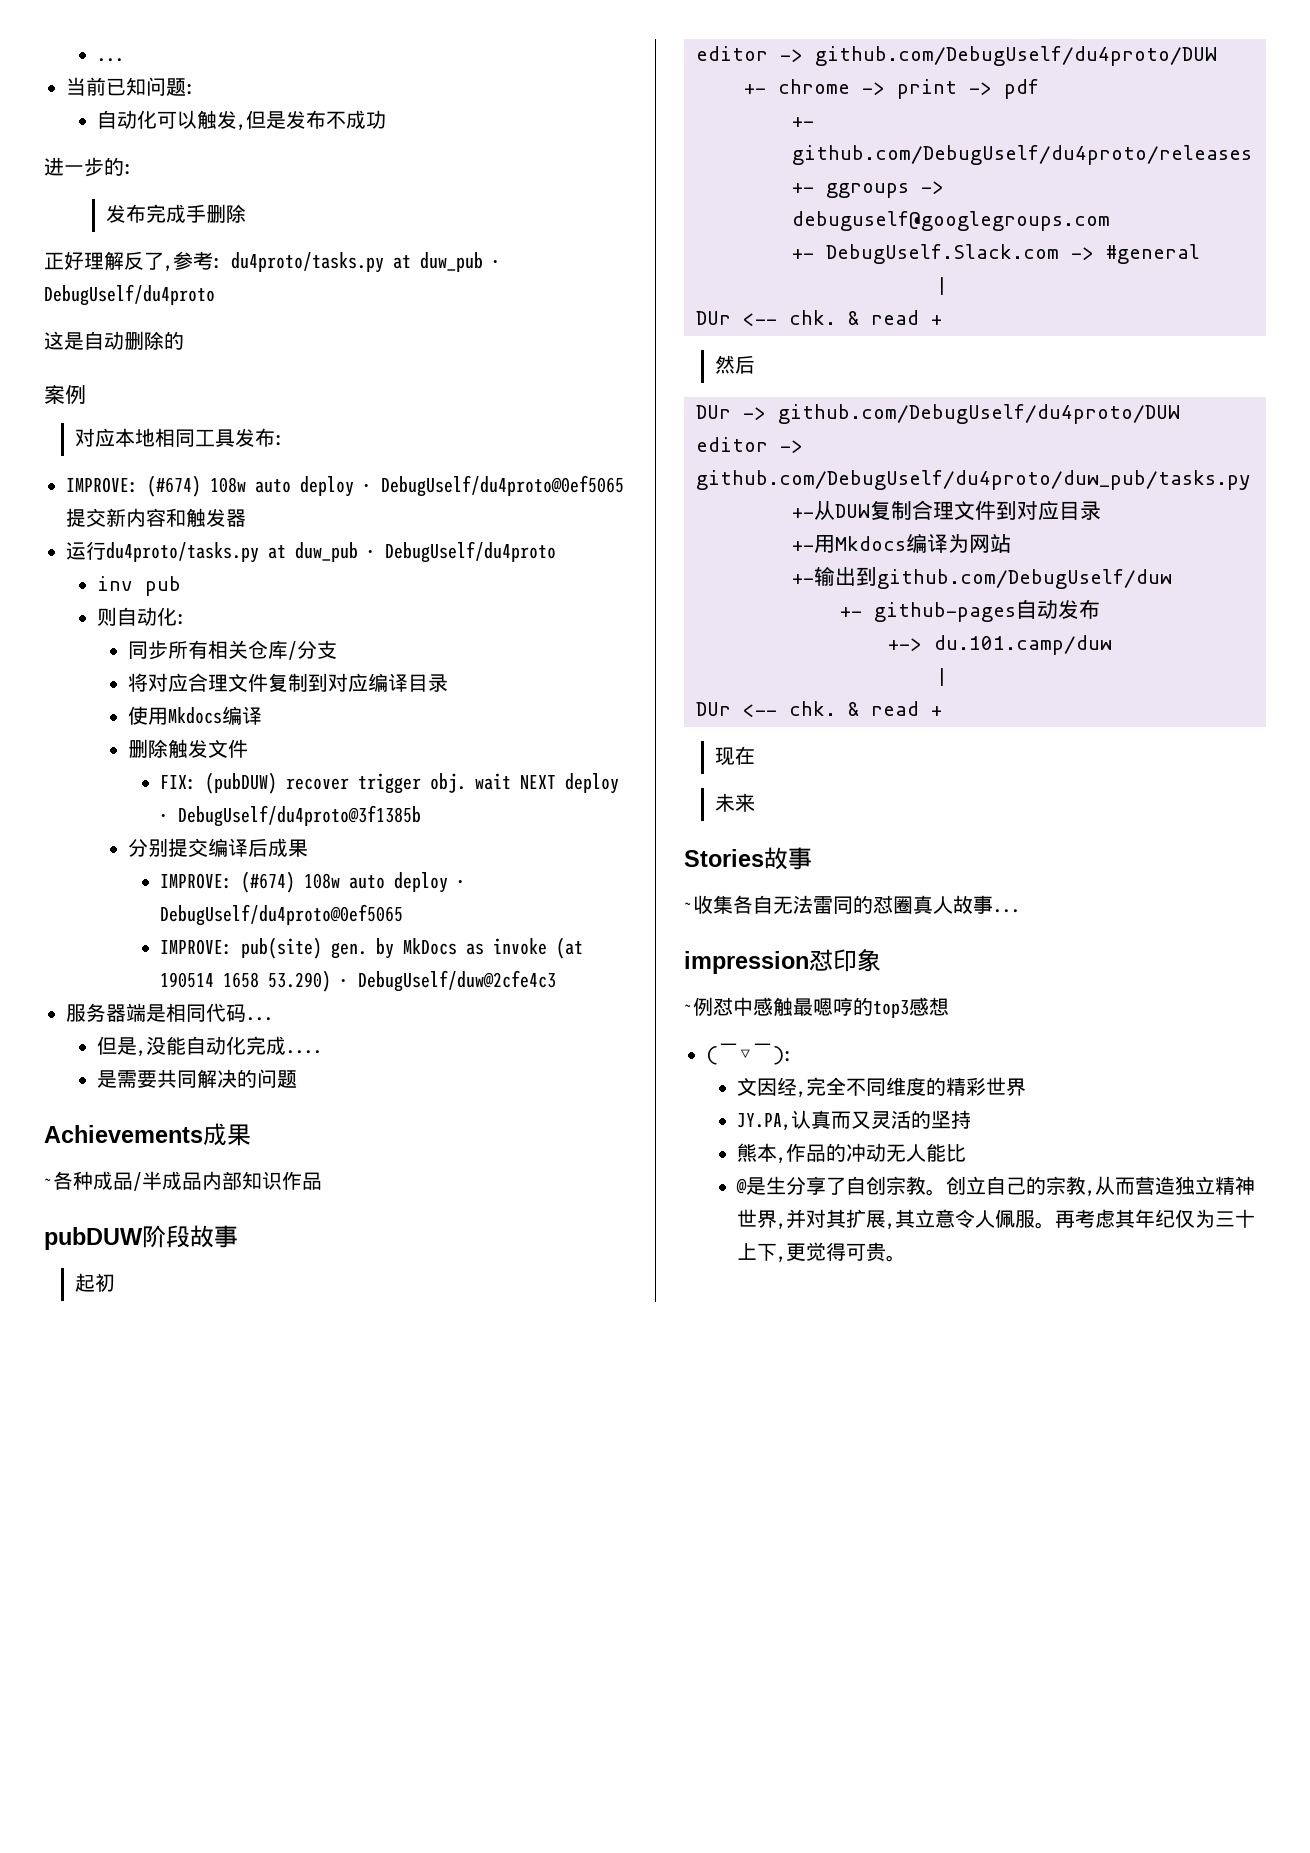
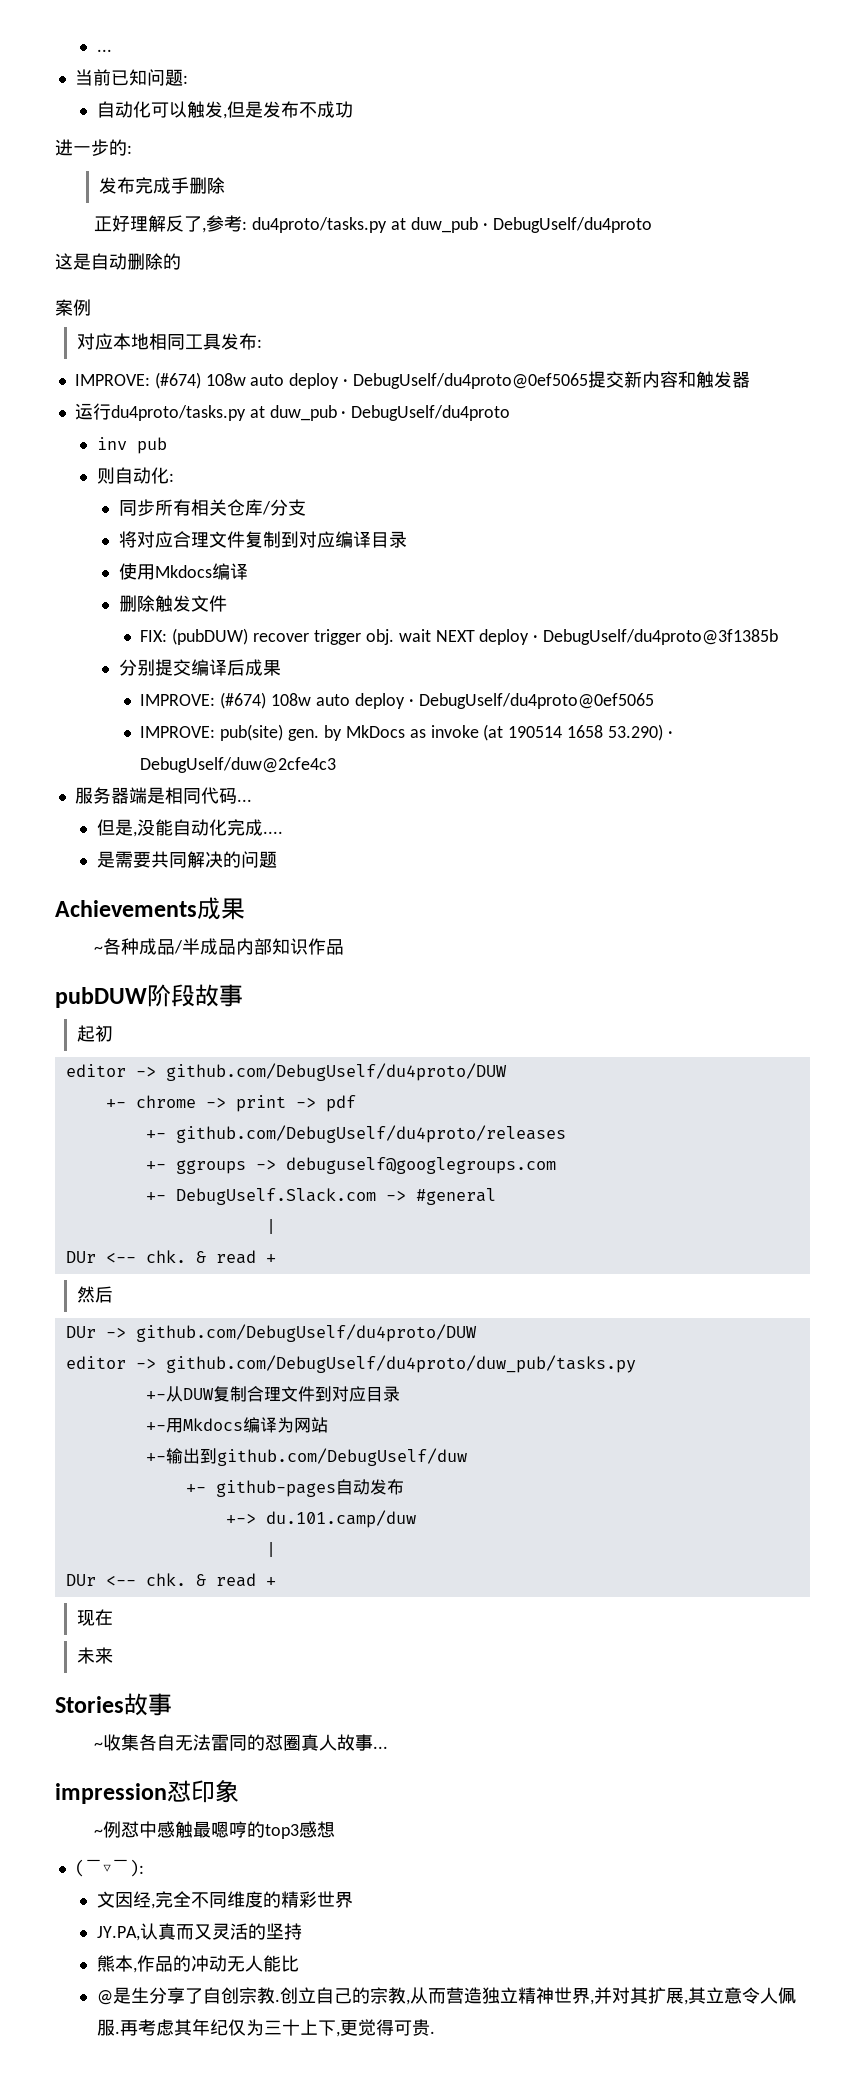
- @是生分享了自创宗教。
+ @是生分享了自创宗教.
- 创立自己的宗教,从而营造独立精神世界,并对其扩展,其立意令人佩服。
+ 创立自己的宗教,从而营造独立精神世界,并对其扩展,其立意令人佩服.
- 再考虑其年纪仅为三十上下,更觉得可贵。
+ 再考虑其年纪仅为三十上下,更觉得可贵.

